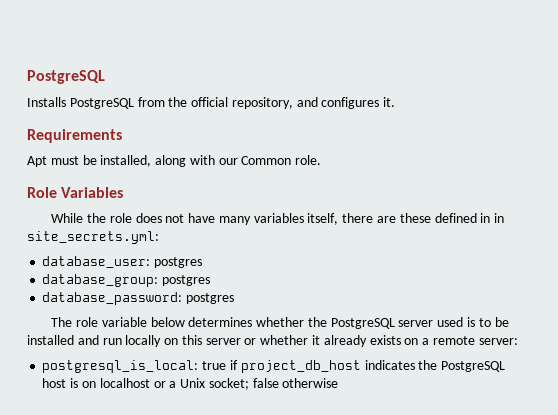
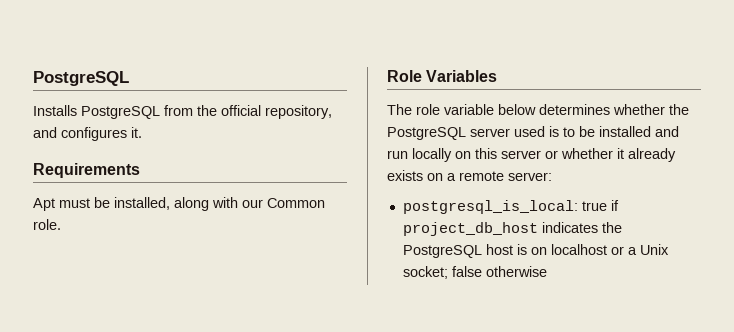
- While the role does not have many variables itself, there are these defined in in site_secrets.yml:
- database_user: postgres
- database_group: postgres
- database_password: postgres

